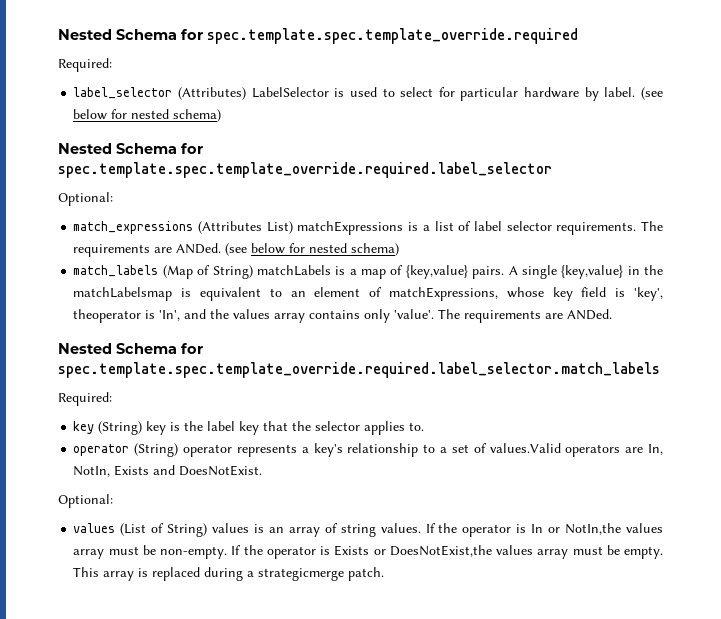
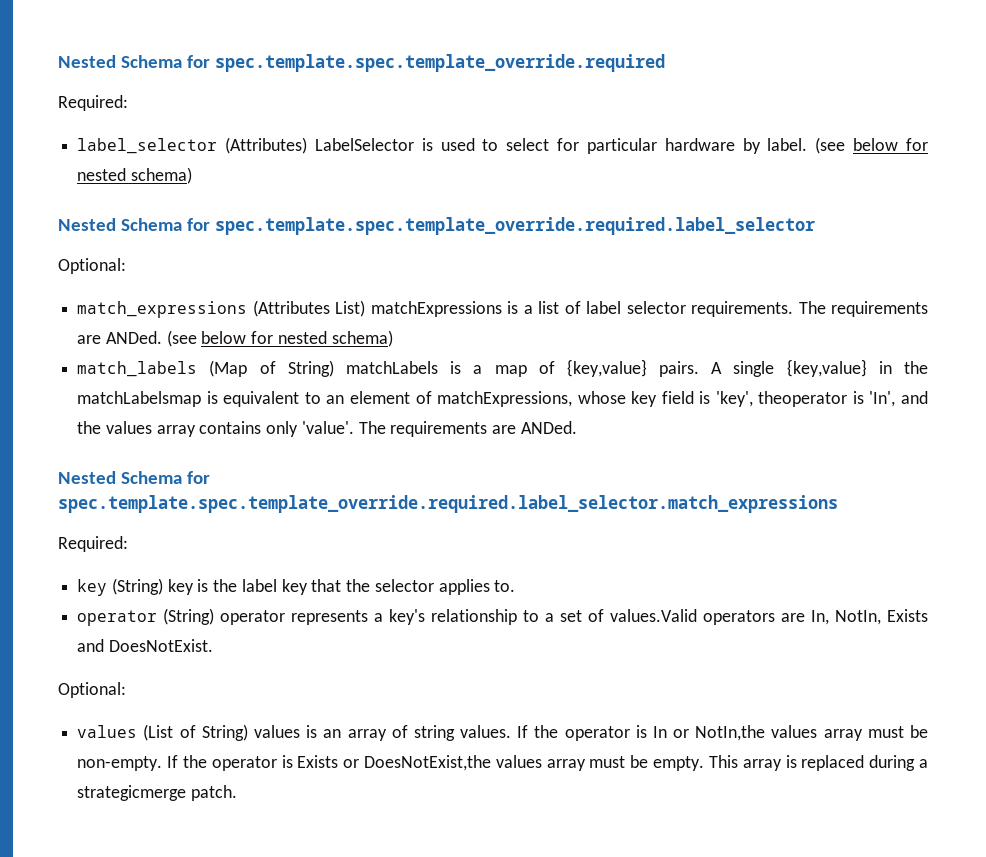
- Nested Schema for spec.template.spec.template_override.required.label_selector.match_labels
+ Nested Schema for spec.template.spec.template_override.required.label_selector.match_expressions

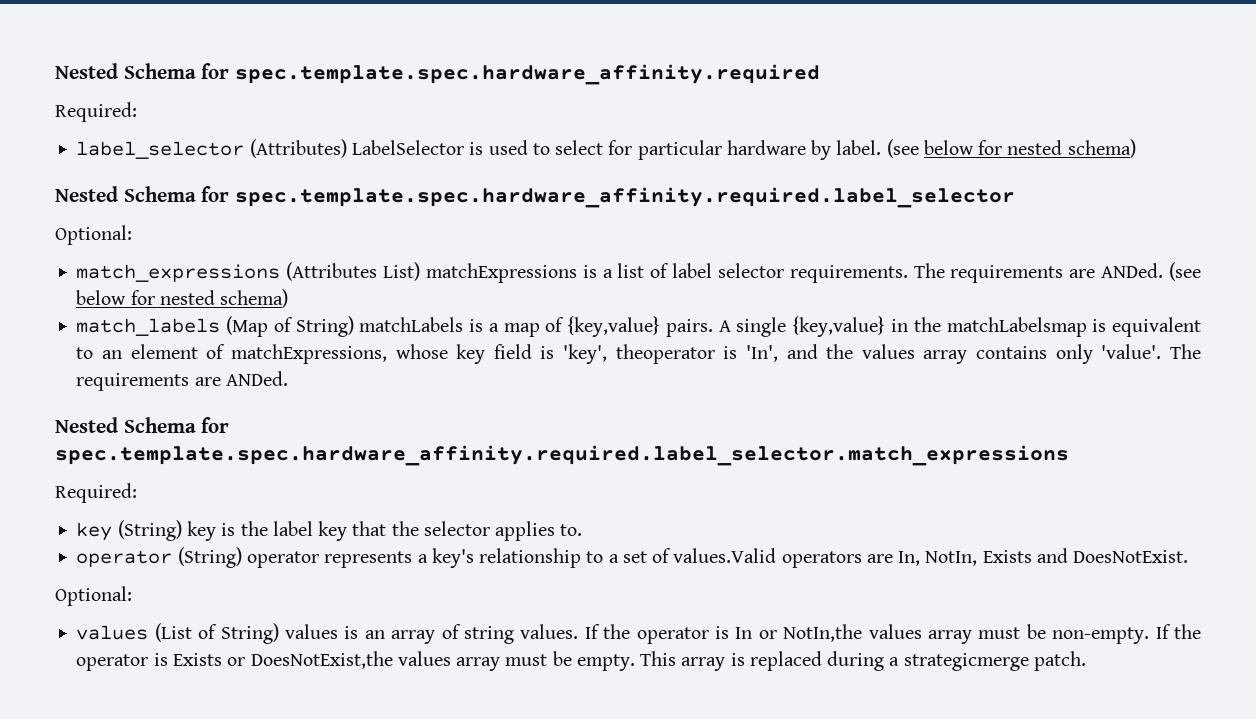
- Nested Schema for spec.template.spec.template_override.required
+ Nested Schema for spec.template.spec.hardware_affinity.required
- Nested Schema for spec.template.spec.template_override.required.label_selector
+ Nested Schema for spec.template.spec.hardware_affinity.required.label_selector
- Nested Schema for spec.template.spec.template_override.required.label_selector.match_expressions
+ Nested Schema for spec.template.spec.hardware_affinity.required.label_selector.match_expressions

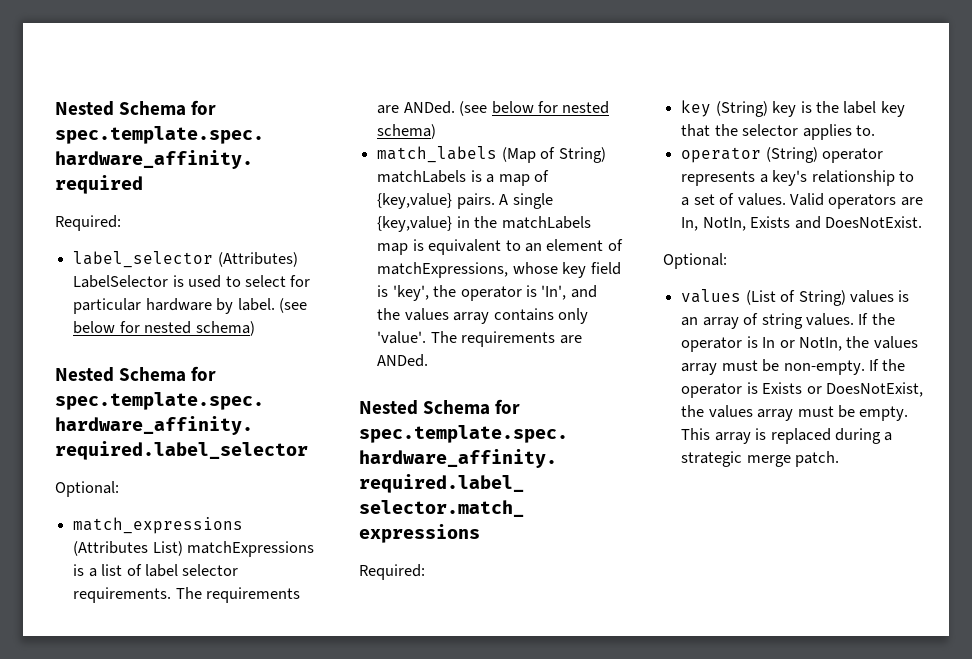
- A single {key,value} in the matchLabelsmap is equivalent to an element of matchExpressions, whose key field is 'key', theoperator is 'In', and the values array contains only 'value'.
+ A single {key,value} in the matchLabels map is equivalent to an element of matchExpressions, whose key field is 'key', the operator is 'In', and the values array contains only 'value'.
- operator (String) operator represents a key's relationship to a set of values.Valid operators are In, NotIn, Exists and DoesNotExist.
+ operator (String) operator represents a key's relationship to a set of values. Valid operators are In, NotIn, Exists and DoesNotExist.
- If the operator is In or NotIn,the values array must be non-empty.
+ If the operator is In or NotIn, the values array must be non-empty.
- If the operator is Exists or DoesNotExist,the values array must be empty.
+ If the operator is Exists or DoesNotExist, the values array must be empty.
- This array is replaced during a strategicmerge patch.
+ This array is replaced during a strategic merge patch.

